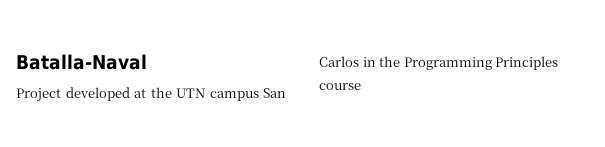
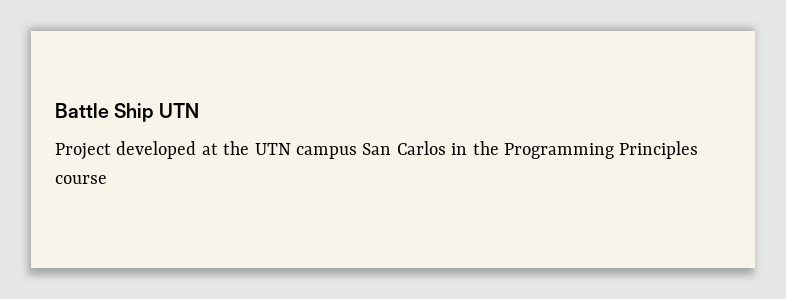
- Batalla-Naval
+ Battle Ship UTN

